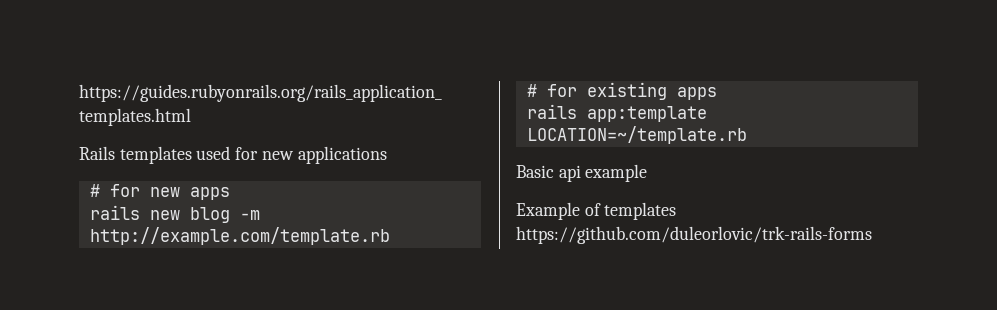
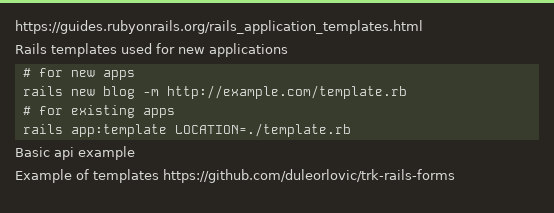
- rails app:template LOCATION=~/template.rb
+ rails app:template LOCATION=./template.rb

